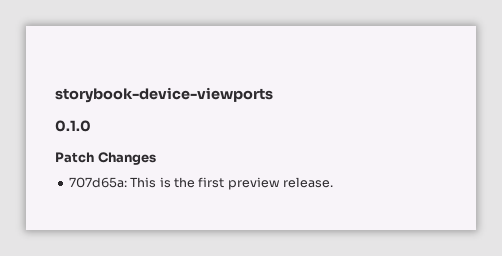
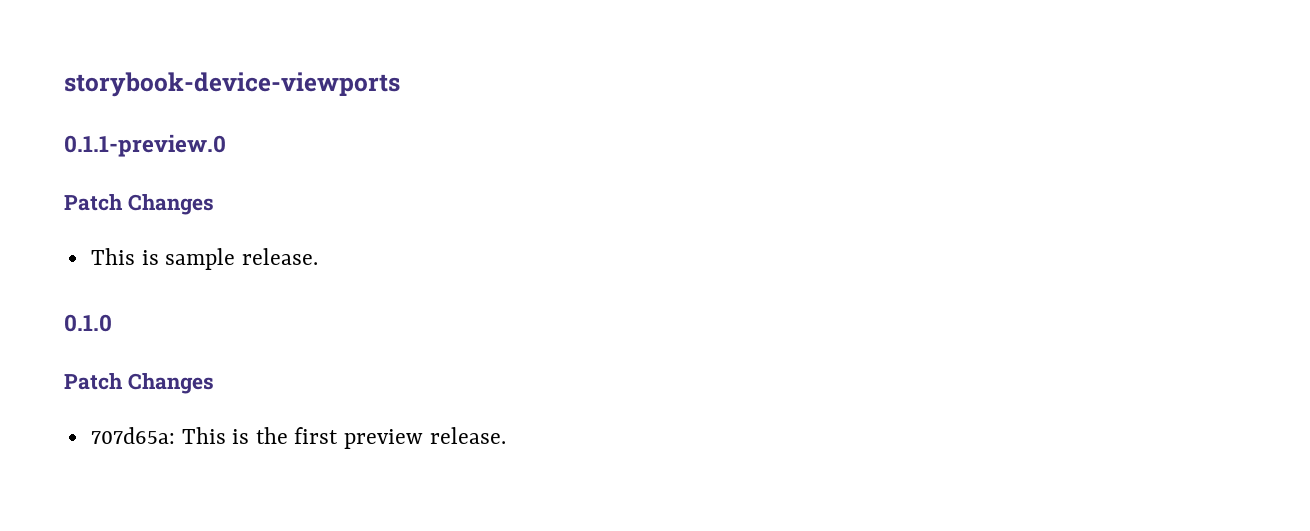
+ 0.1.1-preview.0
+ Patch Changes
+ This is sample release.

